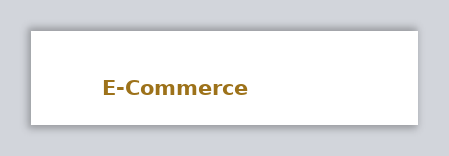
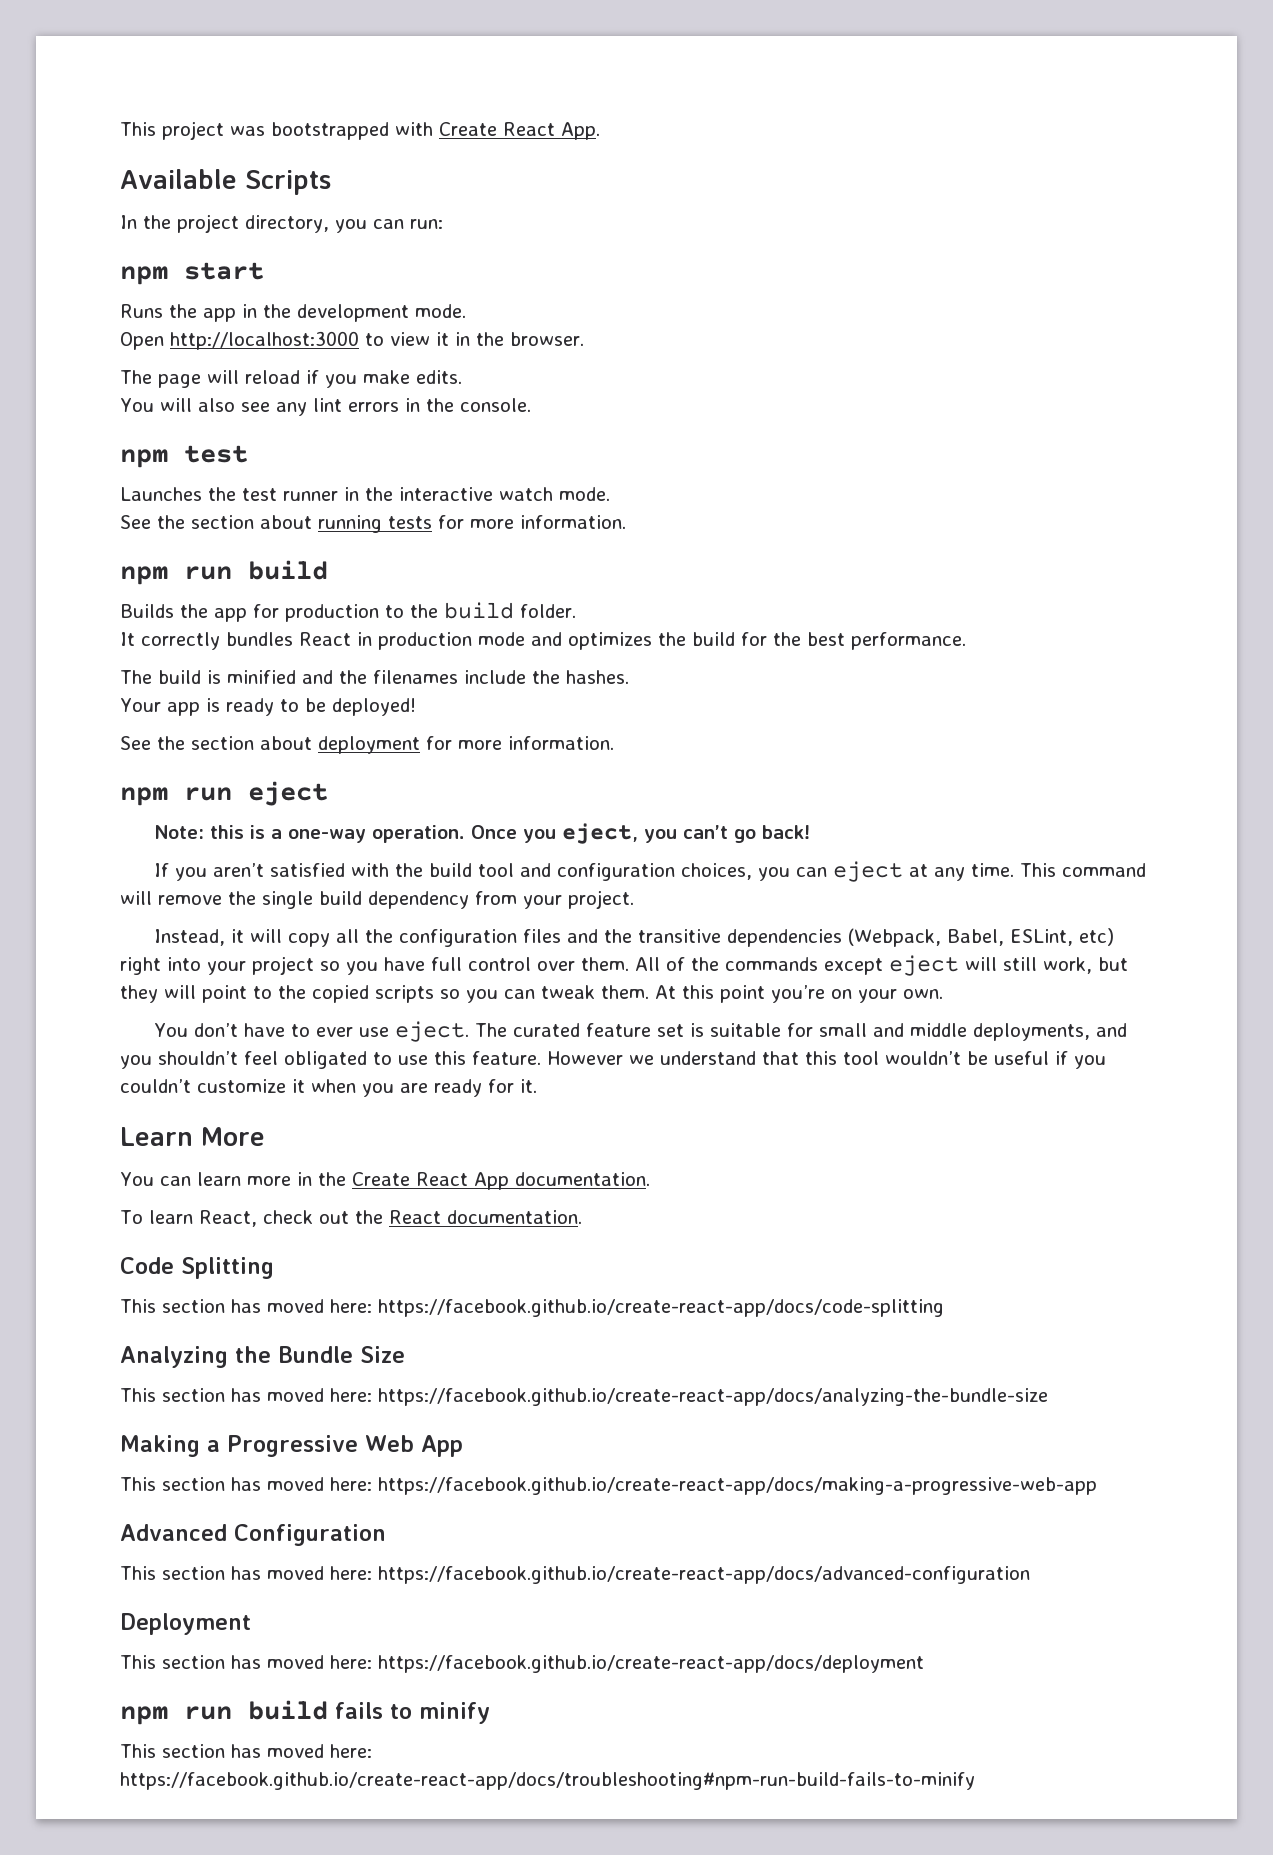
- E-Commerce
+ This project was bootstrapped with Create React App.
+ Available Scripts
+ In the project directory, you can run:
+ npm start
+ Runs the app in the development mode.
+ Open http://localhost:3000 to view it in the browser.
+ The page will reload if you make edits.
+ You will also see any lint errors in the console.
+ npm test
+ Launches the test runner in the interactive watch mode.
+ See the section about running tests for more information.
+ npm run build
+ Builds the app for production to the build folder.
+ It correctly bundles React in production mode and optimizes the build for the best performance.
+ The build is minified and the filenames include the hashes.
+ Your app is ready to be deployed!
+ See the section about deployment for more information.
+ npm run eject
+ Note: this is a one-way operation. Once you eject, you can’t go back!
+ If you aren’t satisfied with the build tool and configuration choices, you can eject at any time. This command will remove the single build dependency from your project.
+ Instead, it will copy all the configuration files and the transitive dependencies (Webpack, Babel, ESLint, etc) right into your project so you have full control over them. All of the commands except eject will still work, but they will point to the copied scripts so you can tweak them. At this point you’re on your own.
+ You don’t have to ever use eject. The curated feature set is suitable for small and middle deployments, and you shouldn’t feel obligated to use this feature. However we understand that this tool wouldn’t be useful if you couldn’t customize it when you are ready for it.
+ Learn More
+ You can learn more in the Create React App documentation.
+ To learn React, check out the React documentation.
+ Code Splitting
+ This section has moved here: https://facebook.github.io/create-react-app/docs/code-splitting
+ Analyzing the Bundle Size
+ This section has moved here: https://facebook.github.io/create-react-app/docs/analyzing-the-bundle-size
+ Making a Progressive Web App
+ This section has moved here: https://facebook.github.io/create-react-app/docs/making-a-progressive-web-app
+ Advanced Configuration
+ This section has moved here: https://facebook.github.io/create-react-app/docs/advanced-configuration
+ Deployment
+ This section has moved here: https://facebook.github.io/create-react-app/docs/deployment
+ npm run build fails to minify
+ This section has moved here: https://facebook.github.io/create-react-app/docs/troubleshooting#npm-run-build-fails-to-minify

